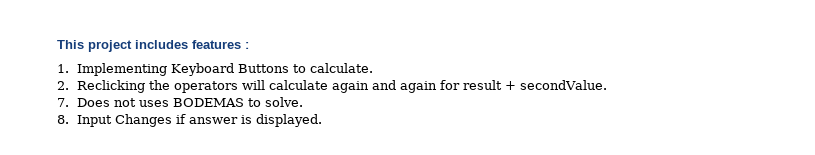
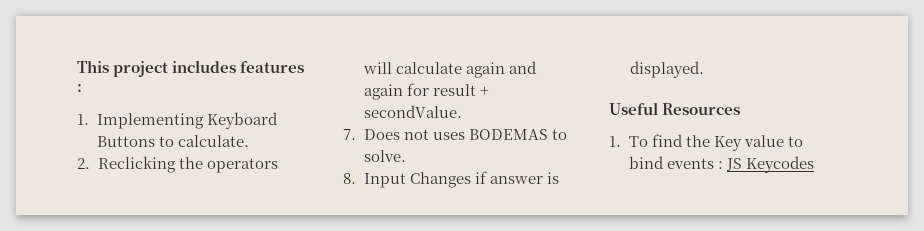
+ Useful Resources
+ 1. To find the Key value to bind events : JS Keycodes

